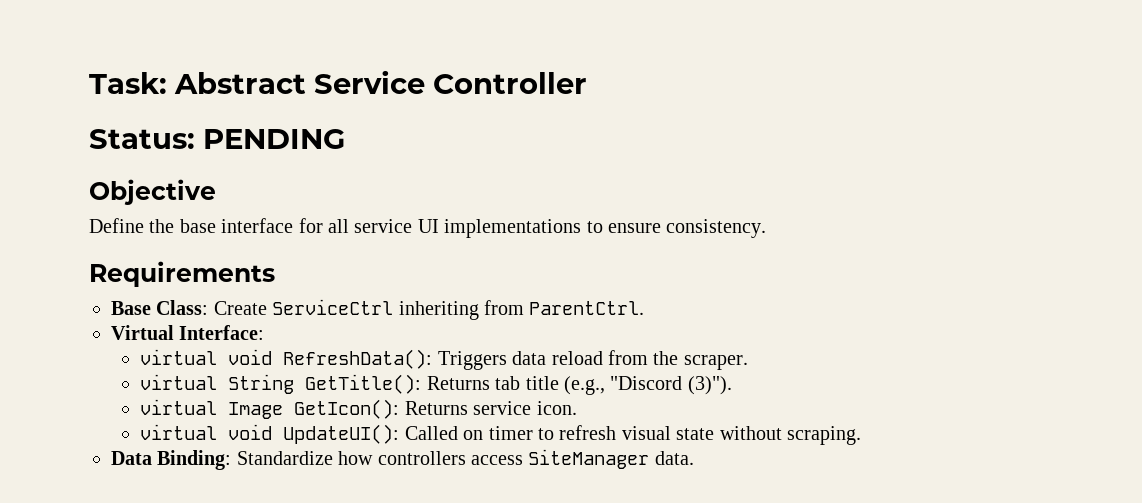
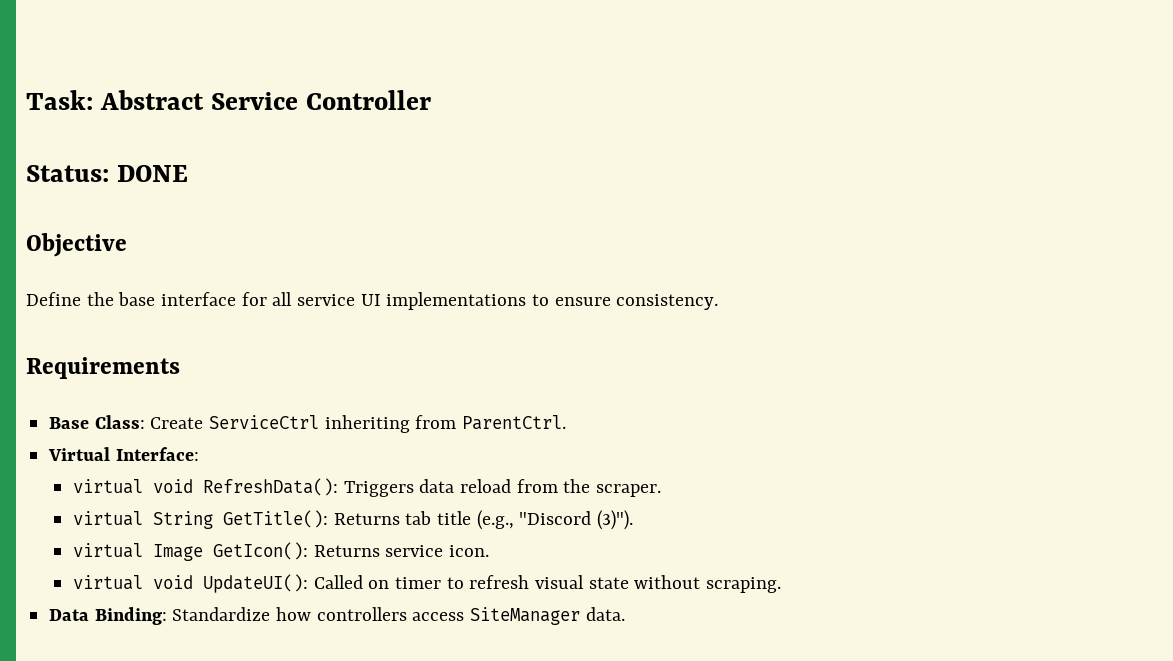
- Status: PENDING
+ Status: DONE

